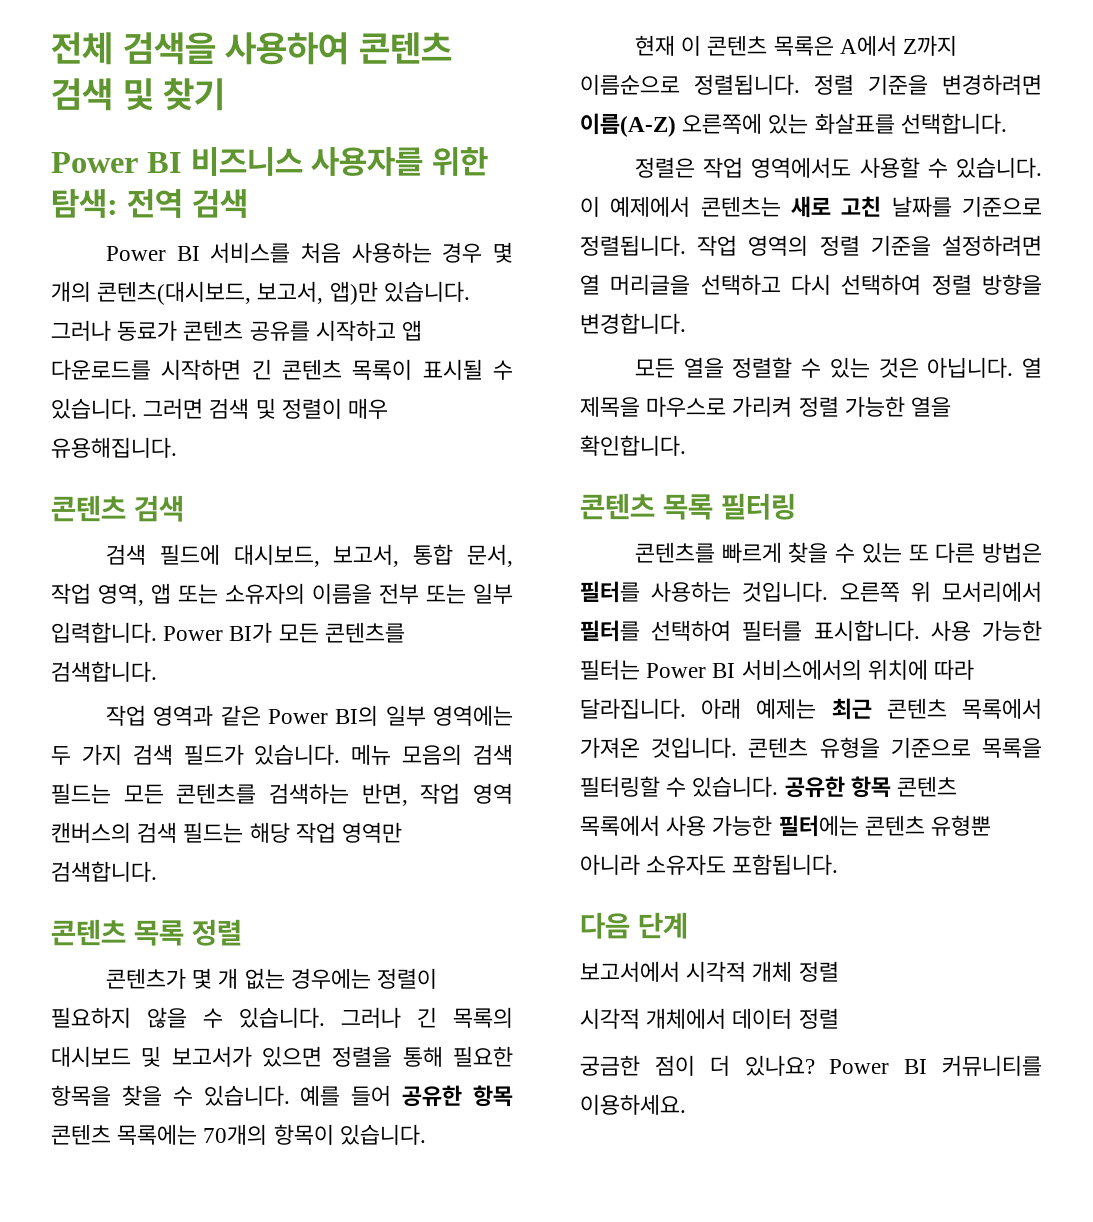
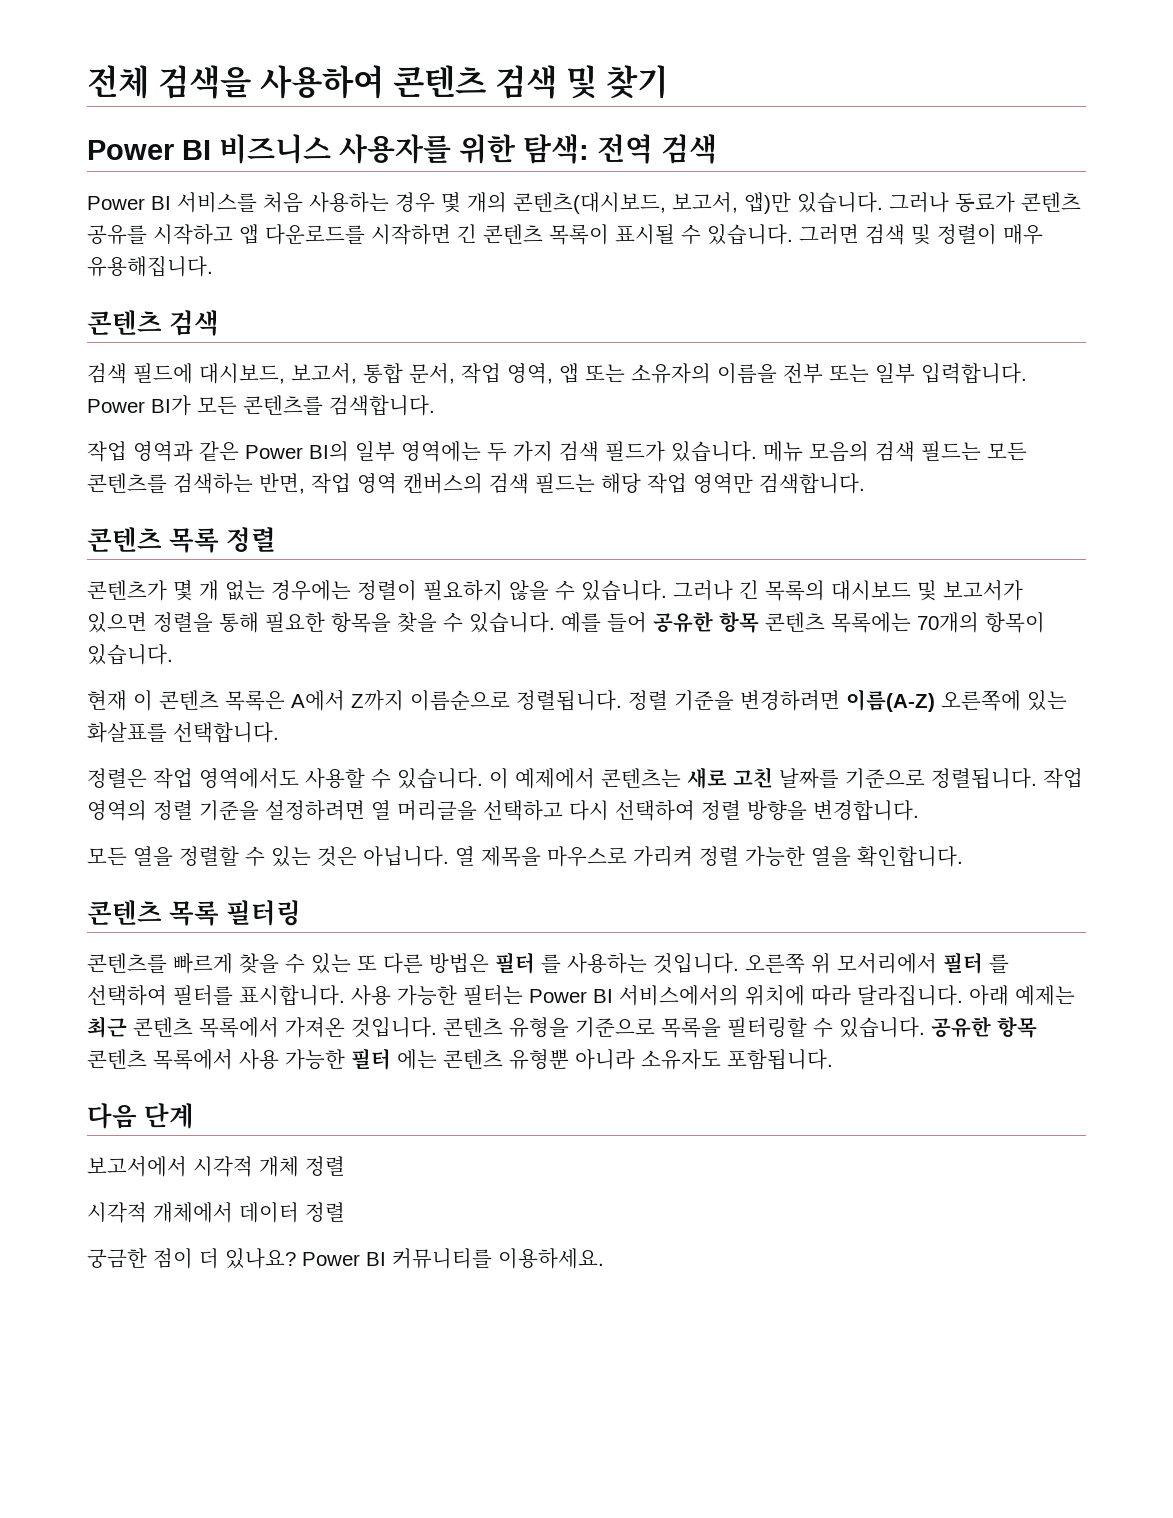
- 콘텐츠를 빠르게 찾을 수 있는 또 다른 방법은 필터를 사용하는 것입니다.
+ 콘텐츠를 빠르게 찾을 수 있는 또 다른 방법은 필터 를 사용하는 것입니다.
- 오른쪽 위 모서리에서 필터를 선택하여 필터를 표시합니다.
+ 오른쪽 위 모서리에서 필터 를 선택하여 필터를 표시합니다.
- 공유한 항목 콘텐츠 목록에서 사용 가능한 필터에는 콘텐츠 유형뿐 아니라 소유자도 포함됩니다.
+ 공유한 항목 콘텐츠 목록에서 사용 가능한 필터 에는 콘텐츠 유형뿐 아니라 소유자도 포함됩니다.

